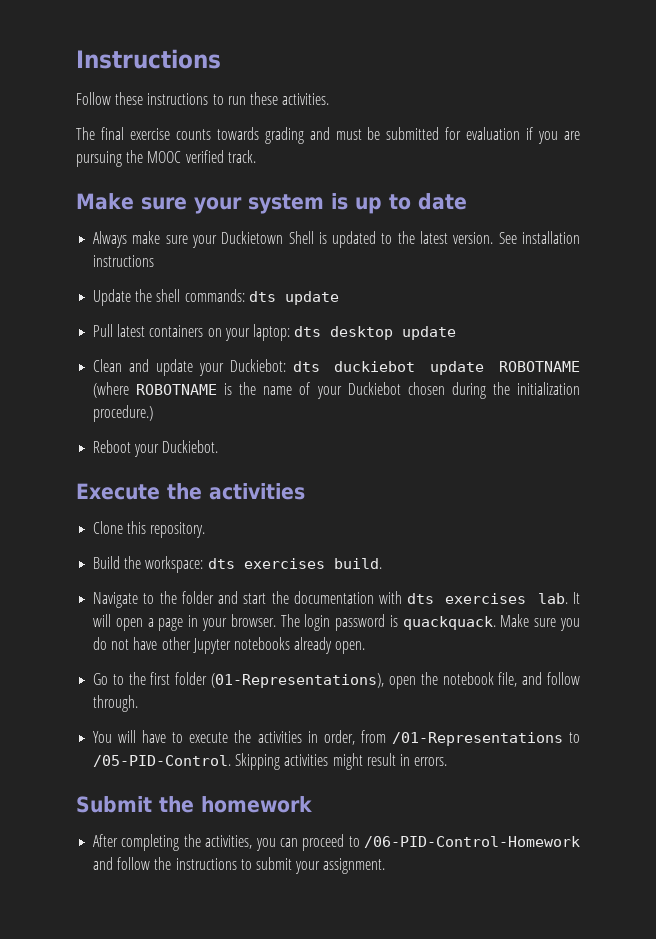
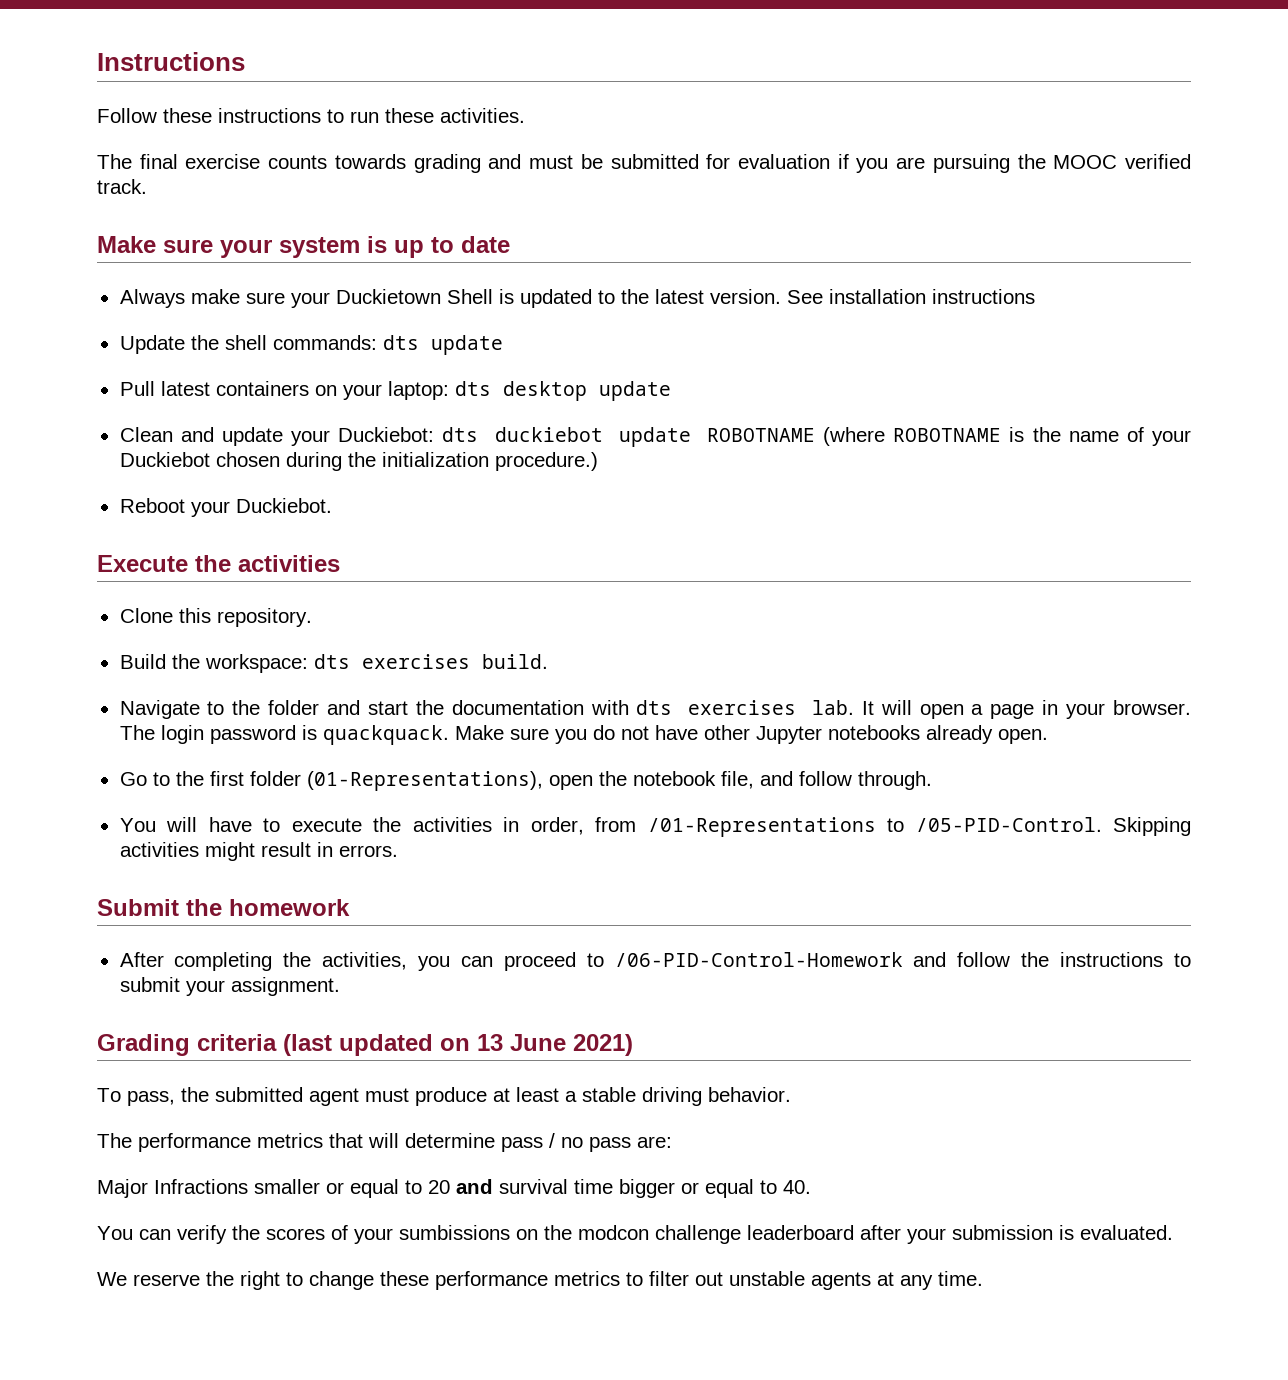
+ Grading criteria (last updated on 13 June 2021)
+ To pass, the submitted agent must produce at least a stable driving behavior.
+ The performance metrics that will determine pass / no pass are:
+ Major Infractions smaller or equal to 20 and survival time bigger or equal to 40.
+ You can verify the scores of your sumbissions on the modcon challenge leaderboard after your submission is evaluated.
+ We reserve the right to change these performance metrics to filter out unstable agents at any time.

